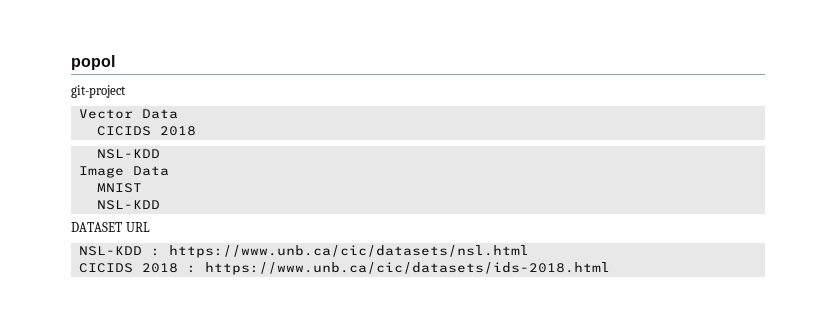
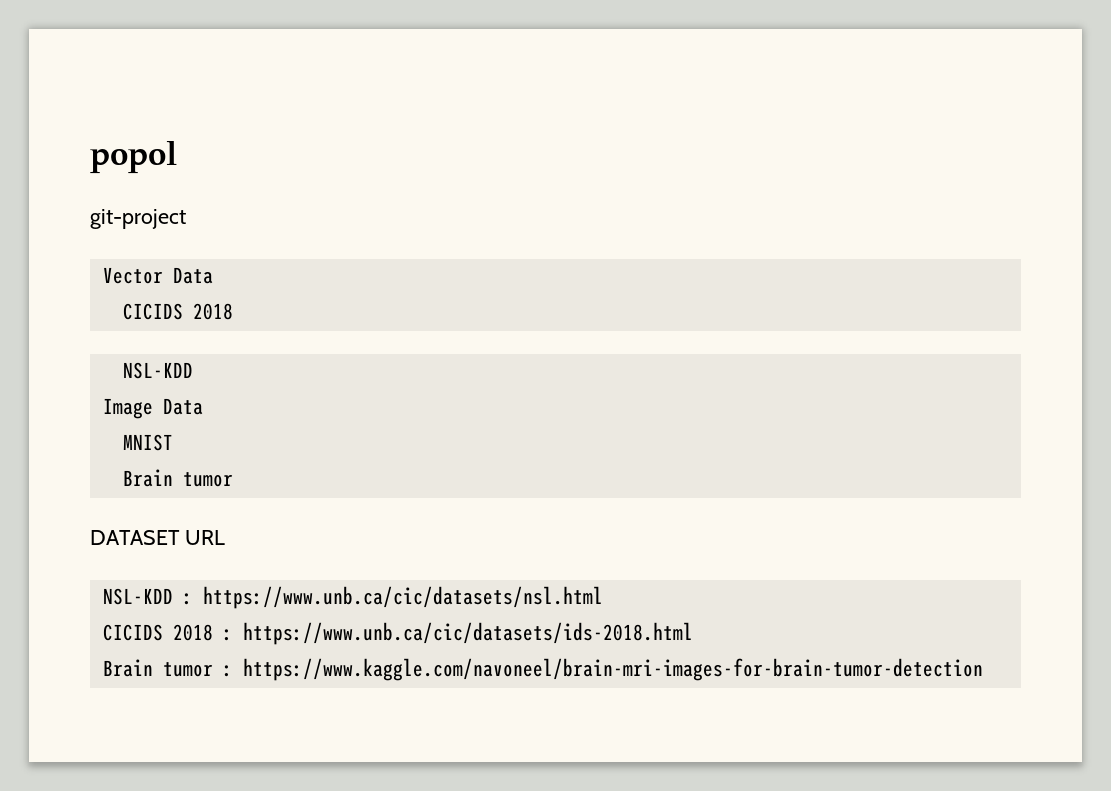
  MNIST
- NSL-KDD
+ Brain tumor
+ Brain tumor : https://www.kaggle.com/navoneel/brain-mri-images-for-brain-tumor-detection

